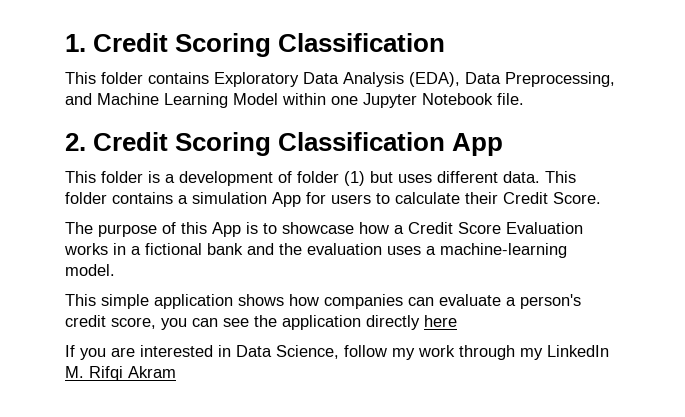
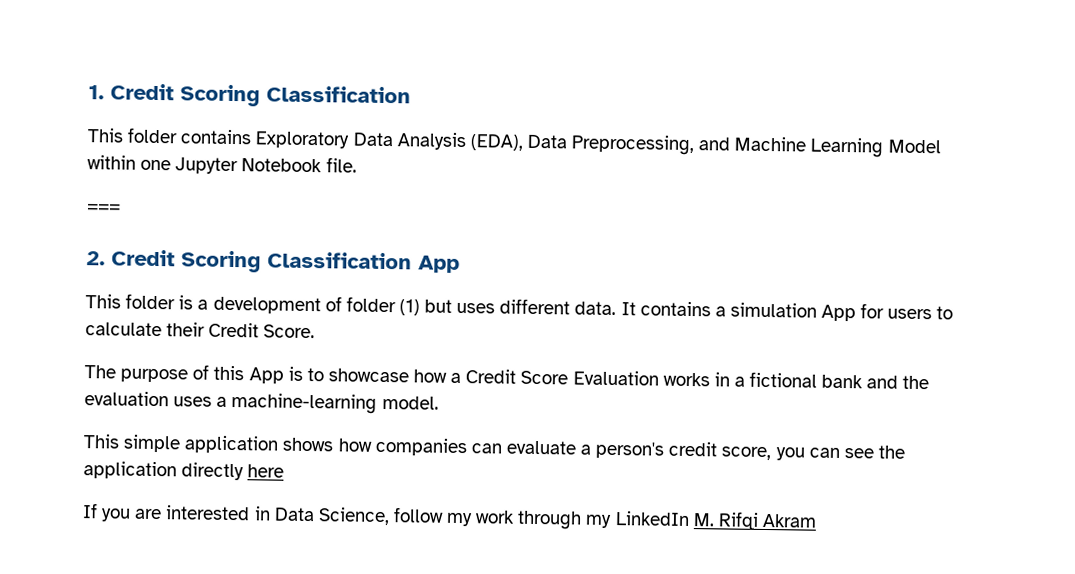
+ ===
- This folder contains a simulation App for users to calculate their Credit Score.
+ It contains a simulation App for users to calculate their Credit Score.

